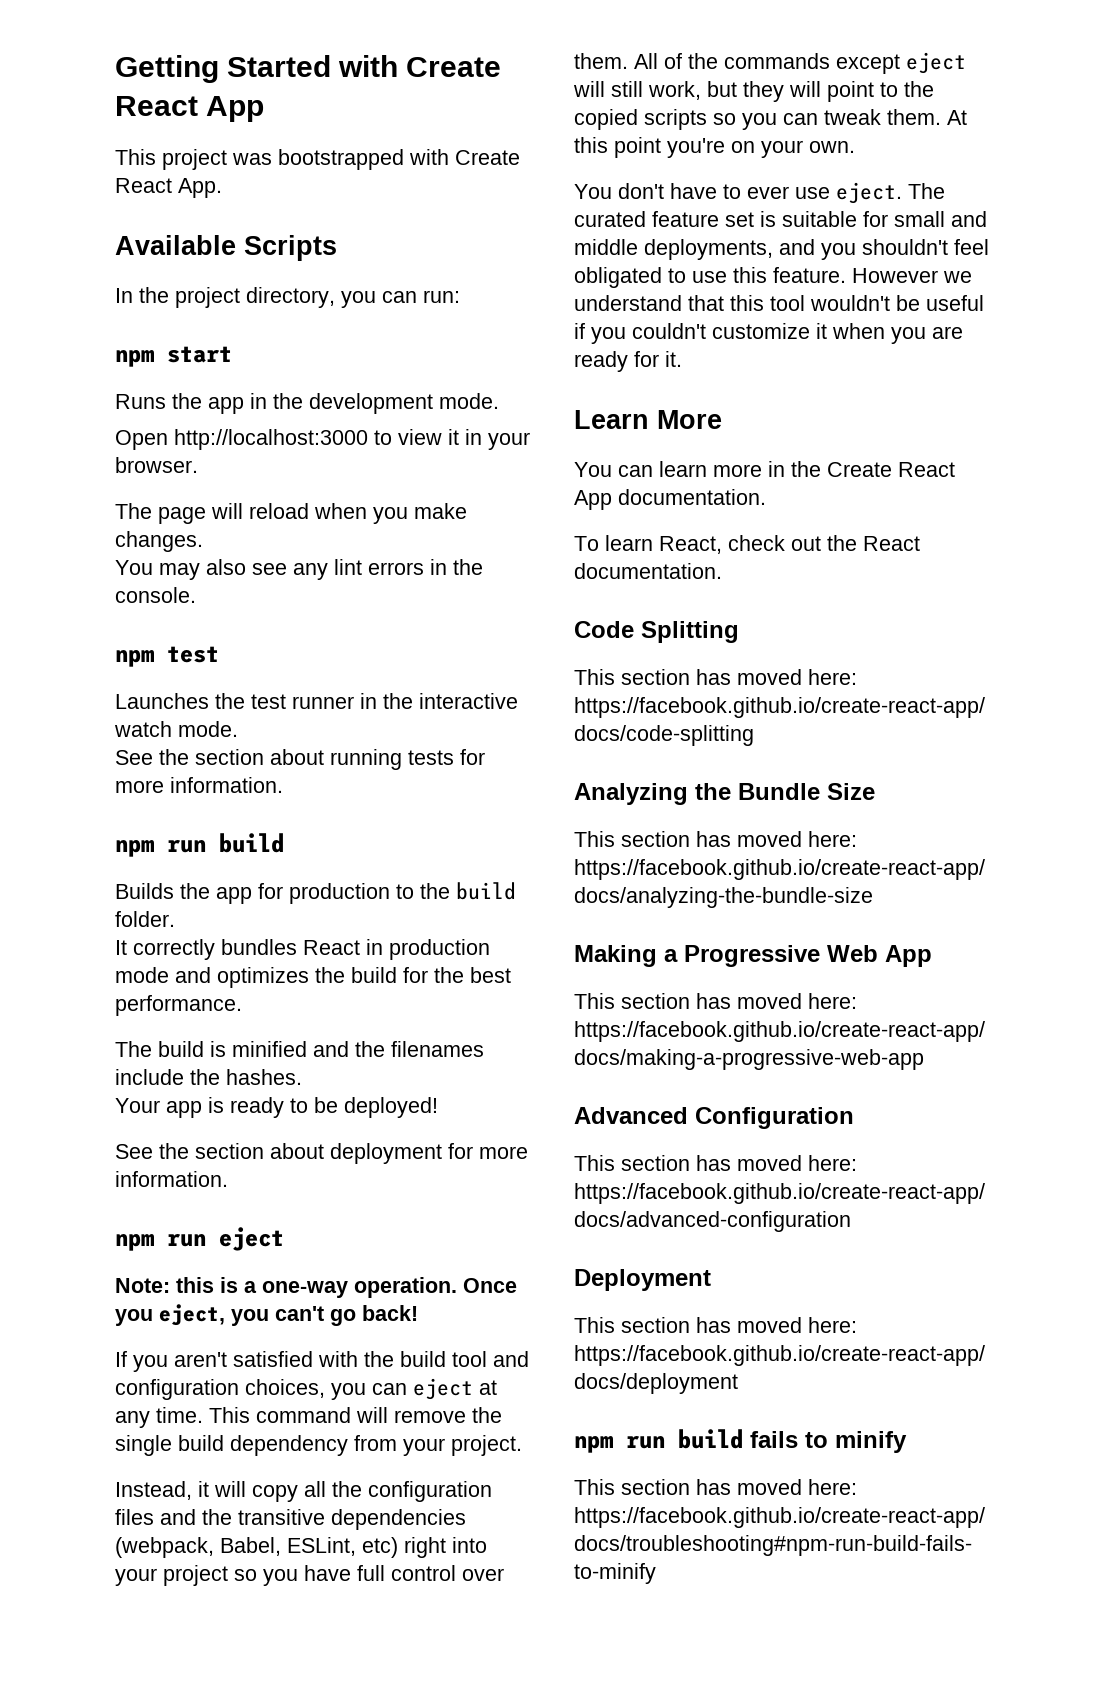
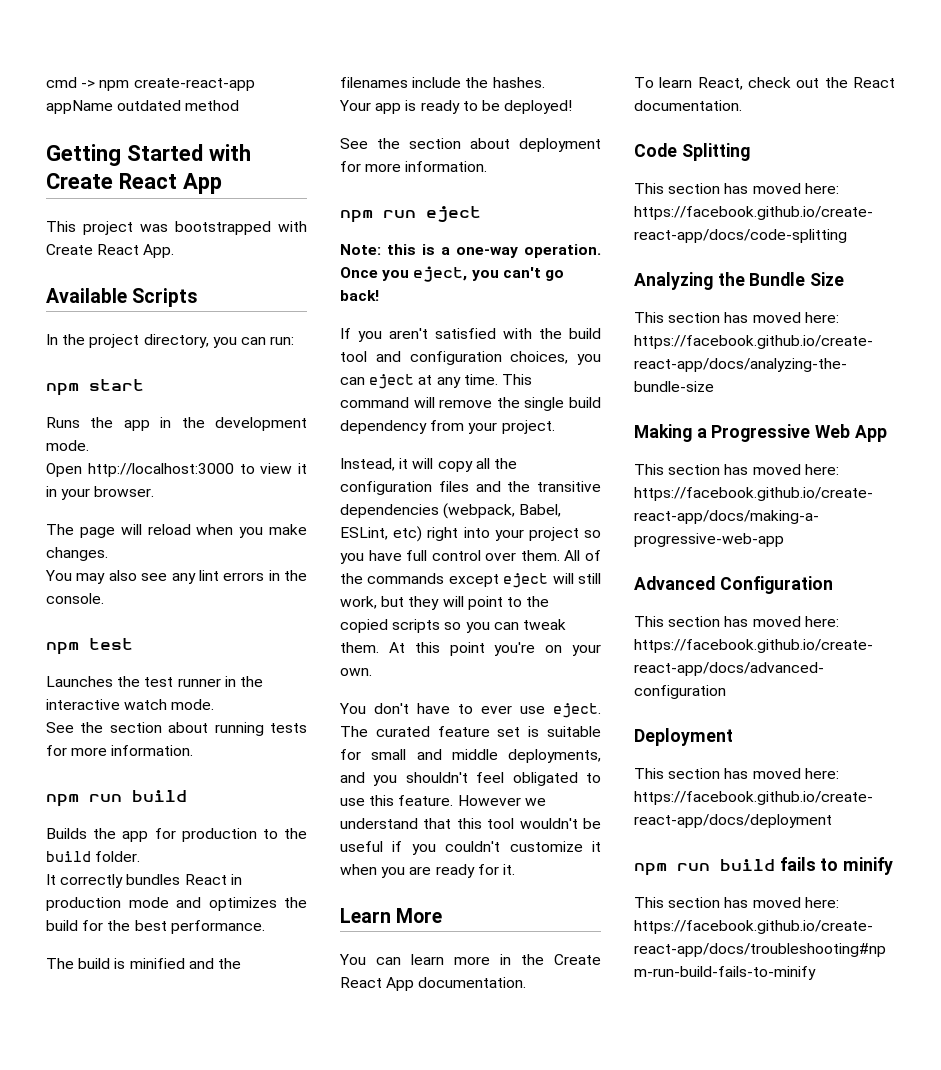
+ cmd -> npm create-react-app appName outdated method

